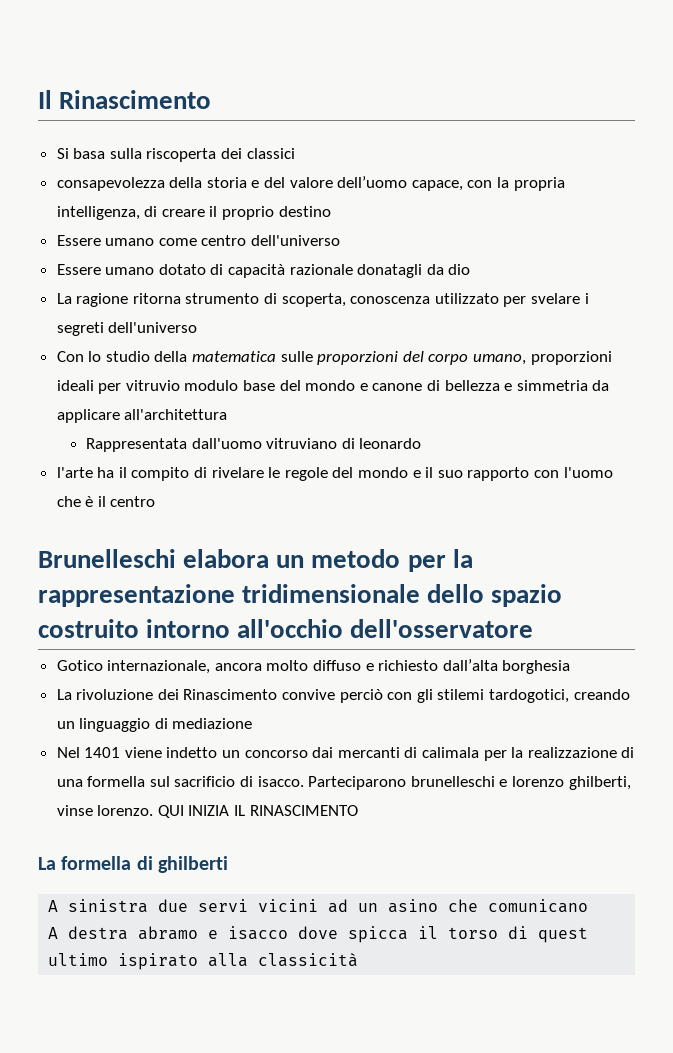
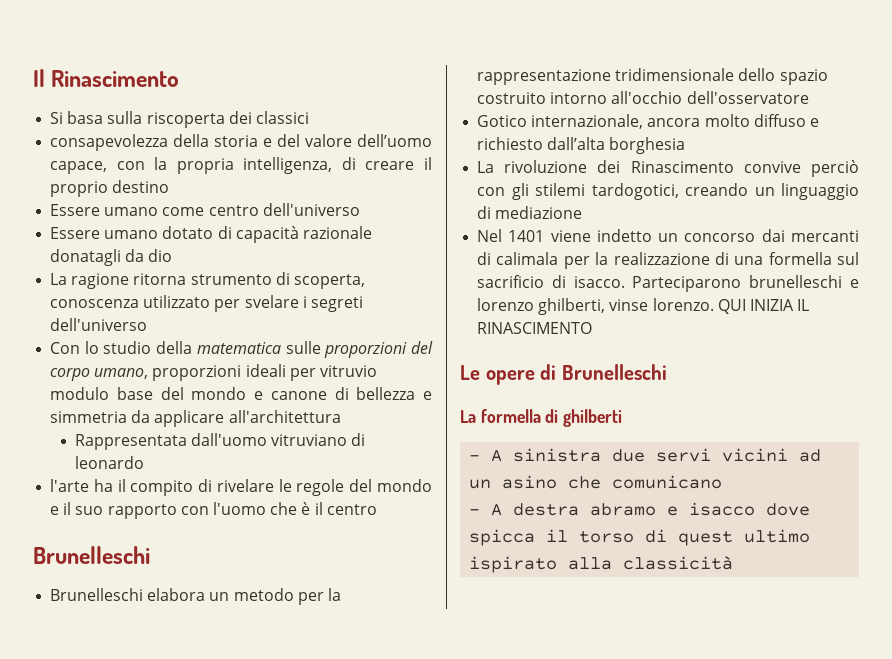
  l'arte ha il compito di rivelare le regole del mondo e il suo rapporto con l'uomo che è il centro
+ Brunelleschi
+ Le opere di Brunelleschi
- A sinistra due servi vicini ad un asino che comunicano
+ - A sinistra due servi vicini ad un asino che comunicano
- A destra abramo e isacco dove spicca il torso di quest ultimo ispirato alla classicità
+ - A destra abramo e isacco dove spicca il torso di quest ultimo ispirato alla classicità

